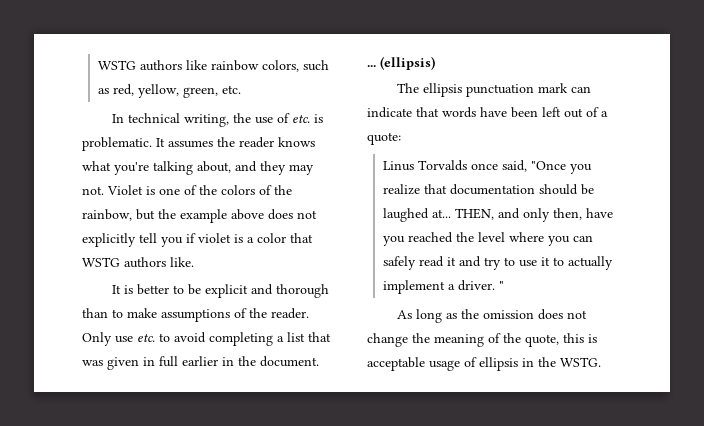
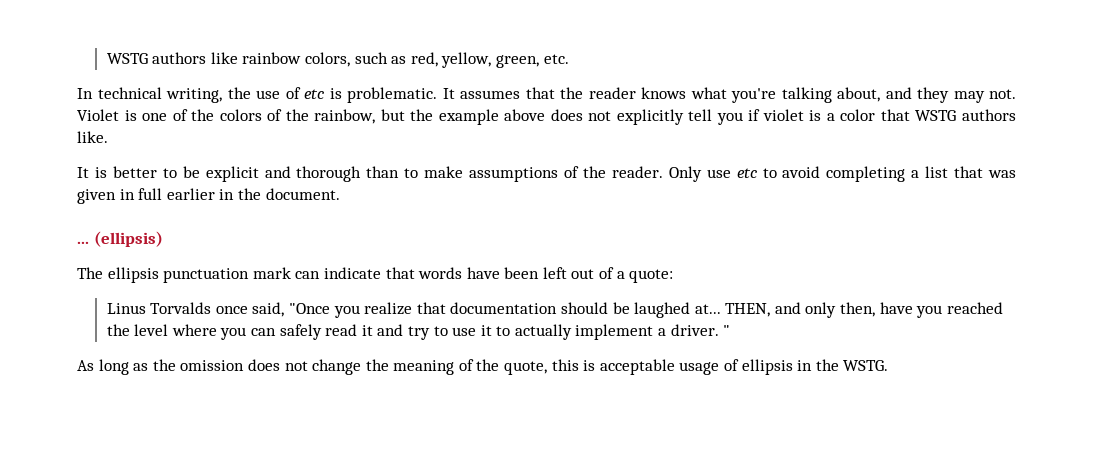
- In technical writing, the use of etc. is problematic.
+ In technical writing, the use of etc is problematic.
- It assumes the reader knows what you're talking about, and they may not.
+ It assumes that the reader knows what you're talking about, and they may not.
- Only use etc. to avoid completing a list that was given in full earlier in the document.
+ Only use etc to avoid completing a list that was given in full earlier in the document.

